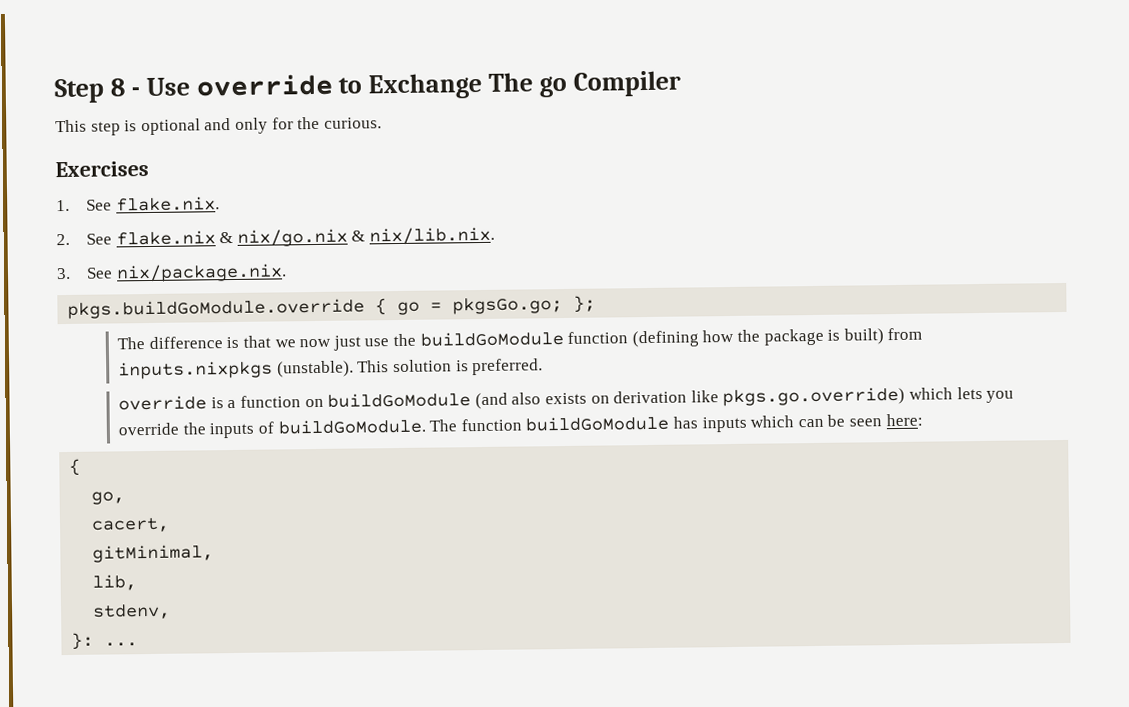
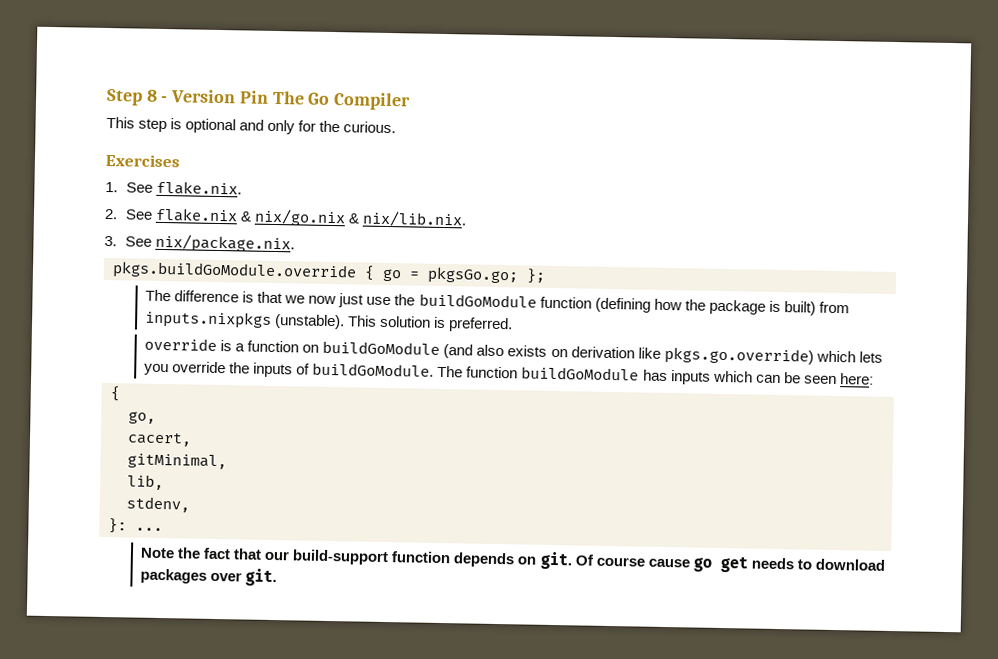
- Step 8 - Use override to Exchange The go Compiler
+ Step 8 - Version Pin The Go Compiler
+ Note the fact that our build-support function depends on git. Of course cause go get needs to download packages over git.

